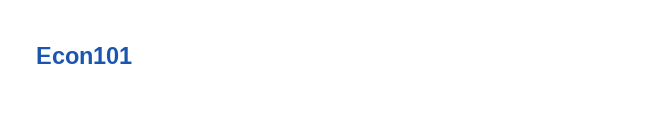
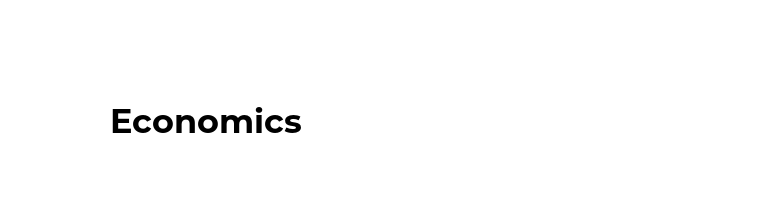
- Econ101
+ Economics

